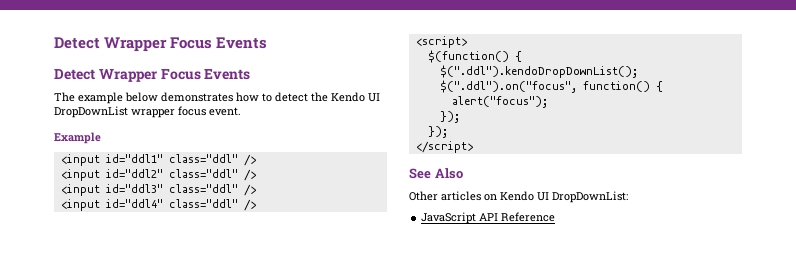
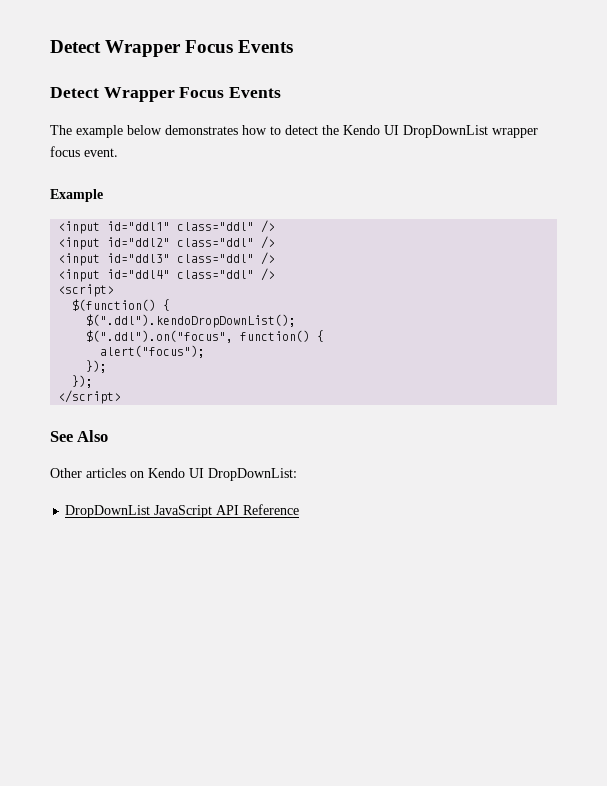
- JavaScript API Reference
+ DropDownList JavaScript API Reference

